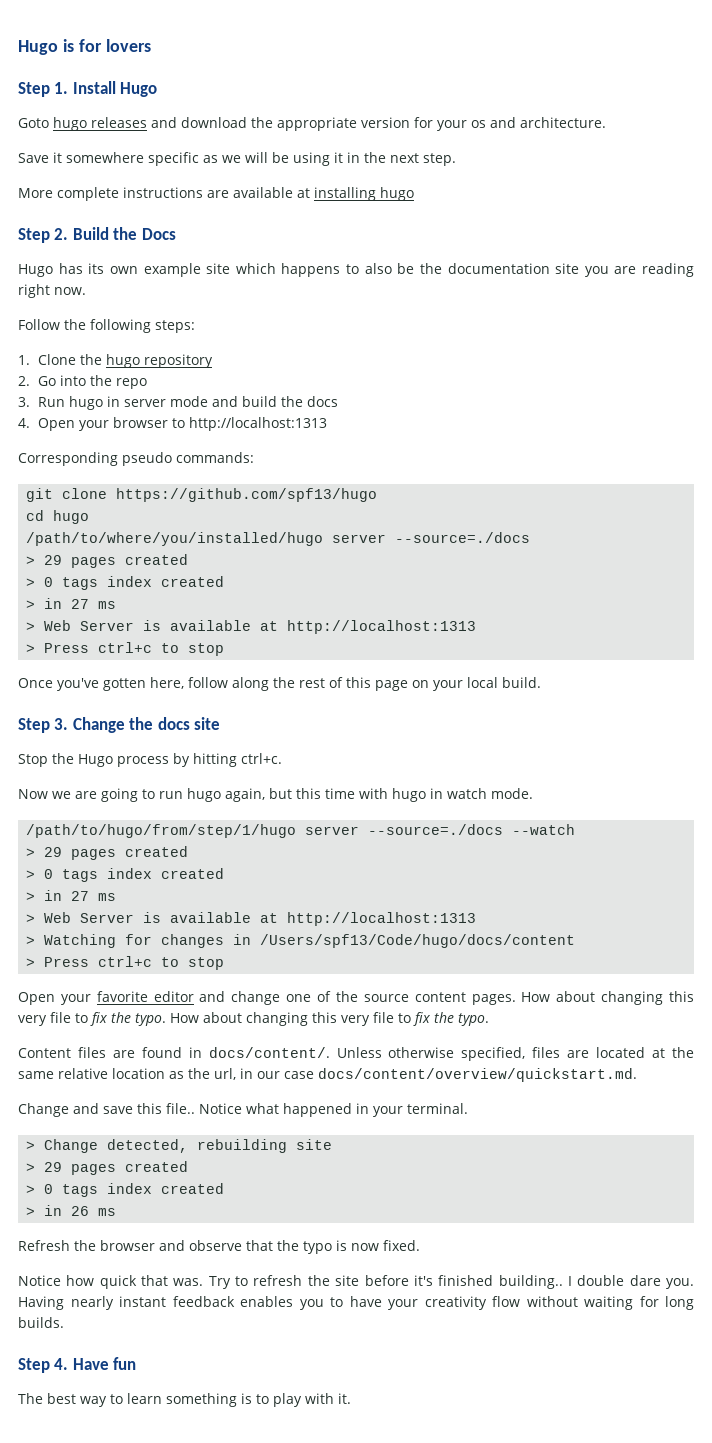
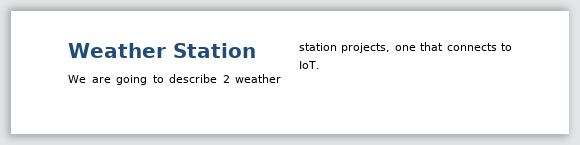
- Hugo is for lovers
- Step 1. Install Hugo
- Goto hugo releases and download the appropriate version for your os and architecture.
- Save it somewhere specific as we will be using it in the next step.
- More complete instructions are available at installing hugo
- Step 2. Build the Docs
- Hugo has its own example site which happens to also be the documentation site you are reading right now.
- Follow the following steps:
- 1. Clone the hugo repository
- 2. Go into the repo
- 3. Run hugo in server mode and build the docs
- 4. Open your browser to http://localhost:1313
- Corresponding pseudo commands:
- git clone https://github.com/spf13/hugo
- cd hugo
- /path/to/where/you/installed/hugo server --source=./docs
- > 29 pages created
- > 0 tags index created
- > in 27 ms
- > Web Server is available at http://localhost:1313
- > Press ctrl+c to stop
- Once you've gotten here, follow along the rest of this page on your local build.
- Step 3. Change the docs site
- Stop the Hugo process by hitting ctrl+c.
- Now we are going to run hugo again, but this time with hugo in watch mode.
- /path/to/hugo/from/step/1/hugo server --source=./docs --watch
- > 29 pages created
- > 0 tags index created
- > in 27 ms
- > Web Server is available at http://localhost:1313
- > Watching for changes in /Users/spf13/Code/hugo/docs/content
- > Press ctrl+c to stop
- Open your favorite editor and change one of the source content pages. How about changing this very file to fix the typo. How about changing this very file to fix the typo.
- Content files are found in docs/content/. Unless otherwise specified, files are located at the same relative location as the url, in our case docs/content/overview/quickstart.md.
- Change and save this file.. Notice what happened in your terminal.
- > Change detected, rebuilding site
- > 29 pages created
- > 0 tags index created
- > in 26 ms
- Refresh the browser and observe that the typo is now fixed.
- Notice how quick that was. Try to refresh the site before it's finished building.. I double dare you. Having nearly instant feedback enables you to have your creativity flow without waiting for long builds.
- Step 4. Have fun
- The best way to learn something is to play with it.
+ Weather Station
+ We are going to describe 2 weather station projects, one that connects to IoT.

